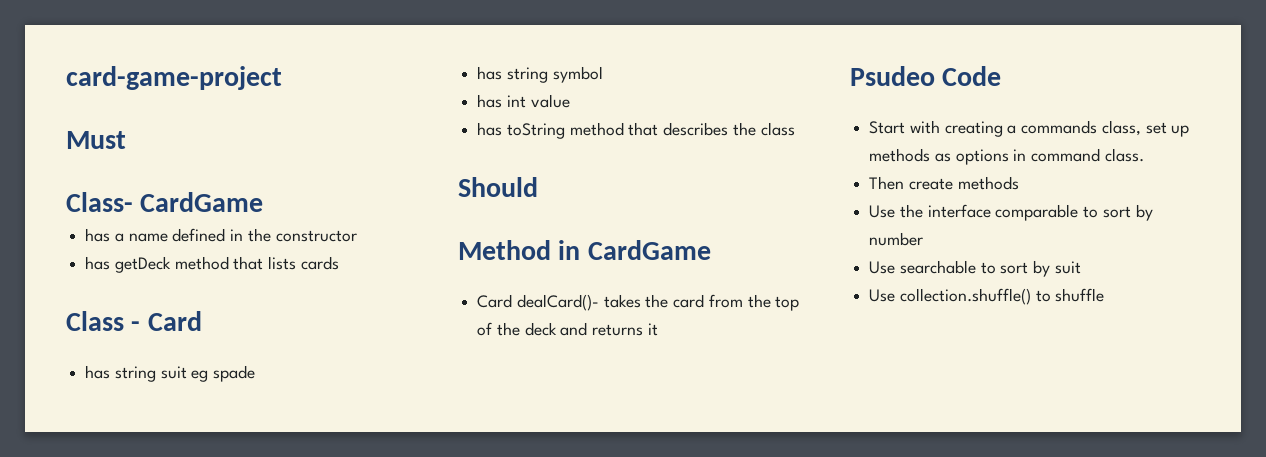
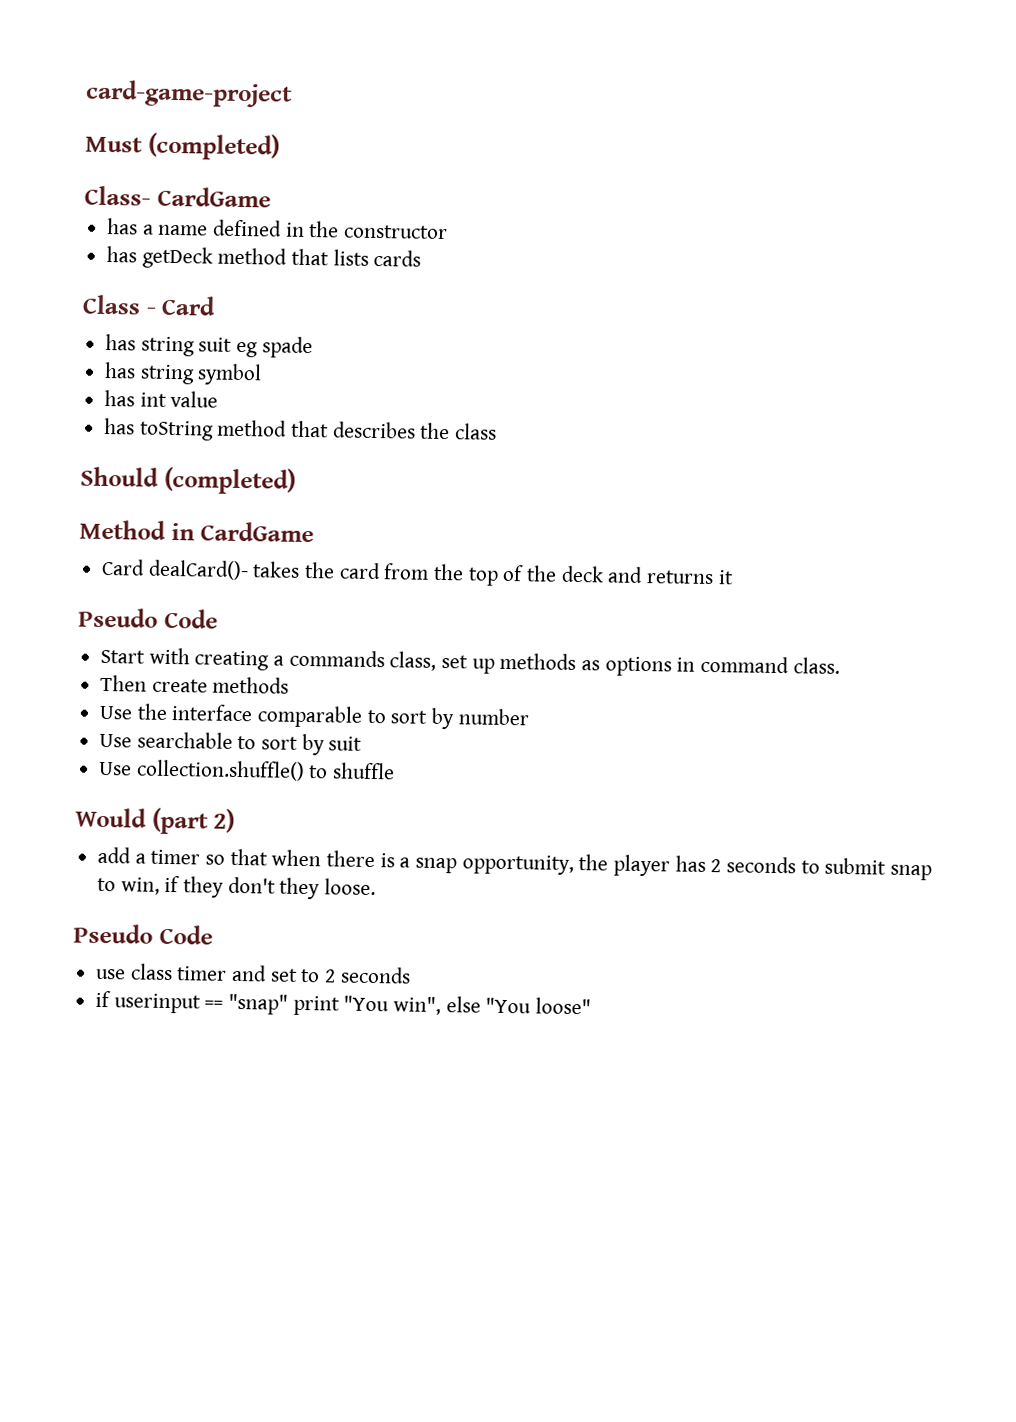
- Must
+ Must (completed)
- Should
+ Should (completed)
  Card dealCard()- takes the card from the top of the deck and returns it
- Psudeo Code
+ Pseudo Code
+ Would (part 2)
+ add a timer so that when there is a snap opportunity, the player has 2 seconds to submit snap to win, if they don't they loose.
+ Pseudo Code
+ use class timer and set to 2 seconds
+ if userinput == "snap" print "You win", else "You loose"

